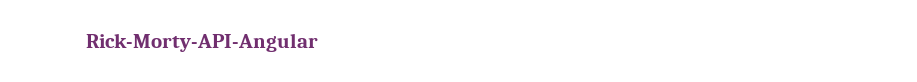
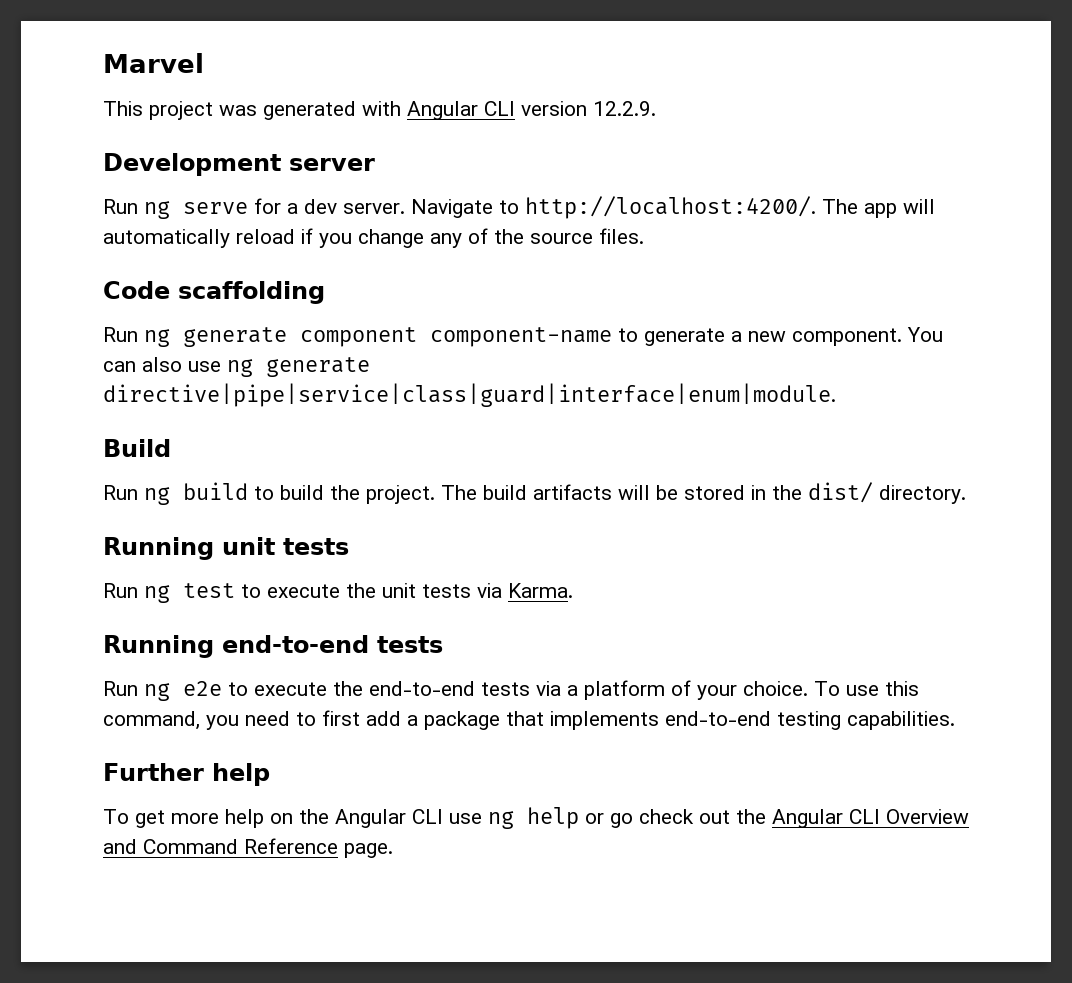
- Rick-Morty-API-Angular
+ Marvel
+ This project was generated with Angular CLI version 12.2.9.
+ Development server
+ Run ng serve for a dev server. Navigate to http://localhost:4200/. The app will automatically reload if you change any of the source files.
+ Code scaffolding
+ Run ng generate component component-name to generate a new component. You can also use ng generate directive|pipe|service|class|guard|interface|enum|module.
+ Build
+ Run ng build to build the project. The build artifacts will be stored in the dist/ directory.
+ Running unit tests
+ Run ng test to execute the unit tests via Karma.
+ Running end-to-end tests
+ Run ng e2e to execute the end-to-end tests via a platform of your choice. To use this command, you need to first add a package that implements end-to-end testing capabilities.
+ Further help
+ To get more help on the Angular CLI use ng help or go check out the Angular CLI Overview and Command Reference page.

